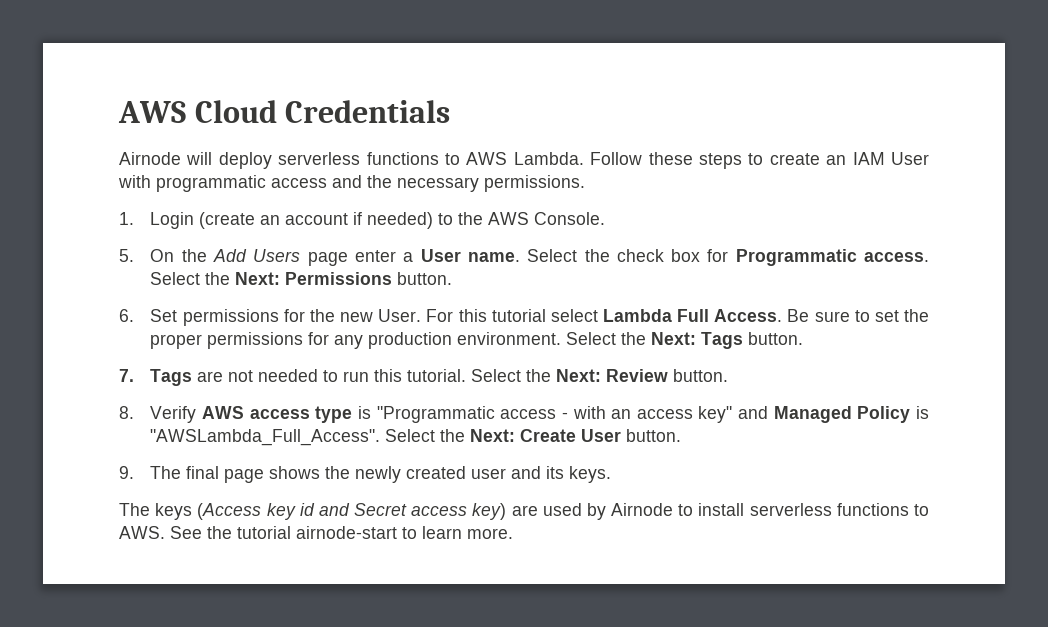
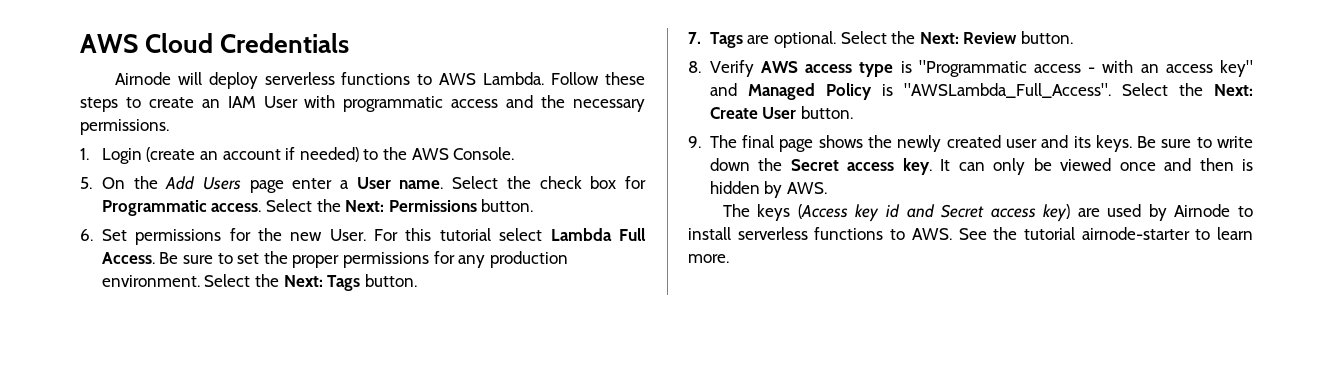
- 7. Tags are not needed to run this tutorial.
+ 7. Tags are optional.
+ Be sure to write down the Secret access key. It can only be viewed once and then is hidden by AWS.
- The keys (Access key id and Secret access key) are used by Airnode to install serverless functions to AWS. See the tutorial airnode-start to learn more.
+ The keys (Access key id and Secret access key) are used by Airnode to install serverless functions to AWS. See the tutorial airnode-starter to learn more.

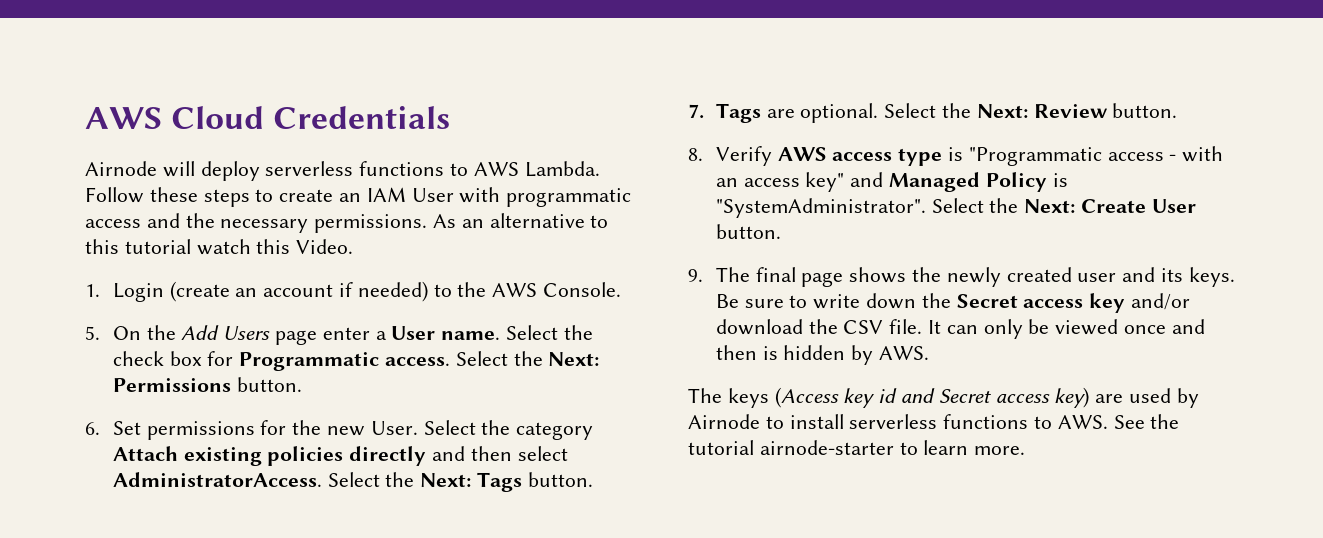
+ As an alternative to this tutorial watch this Video.
- For this tutorial select Lambda Full Access. Be sure to set the proper permissions for any production environment.
+ Select the category Attach existing policies directly and then select AdministratorAccess.
- 8. Verify AWS access type is "Programmatic access - with an access key" and Managed Policy is "AWSLambda_Full_Access".
+ 8. Verify AWS access type is "Programmatic access - with an access key" and Managed Policy is "SystemAdministrator".
- Be sure to write down the Secret access key.
+ Be sure to write down the Secret access key and/or download the CSV file.

